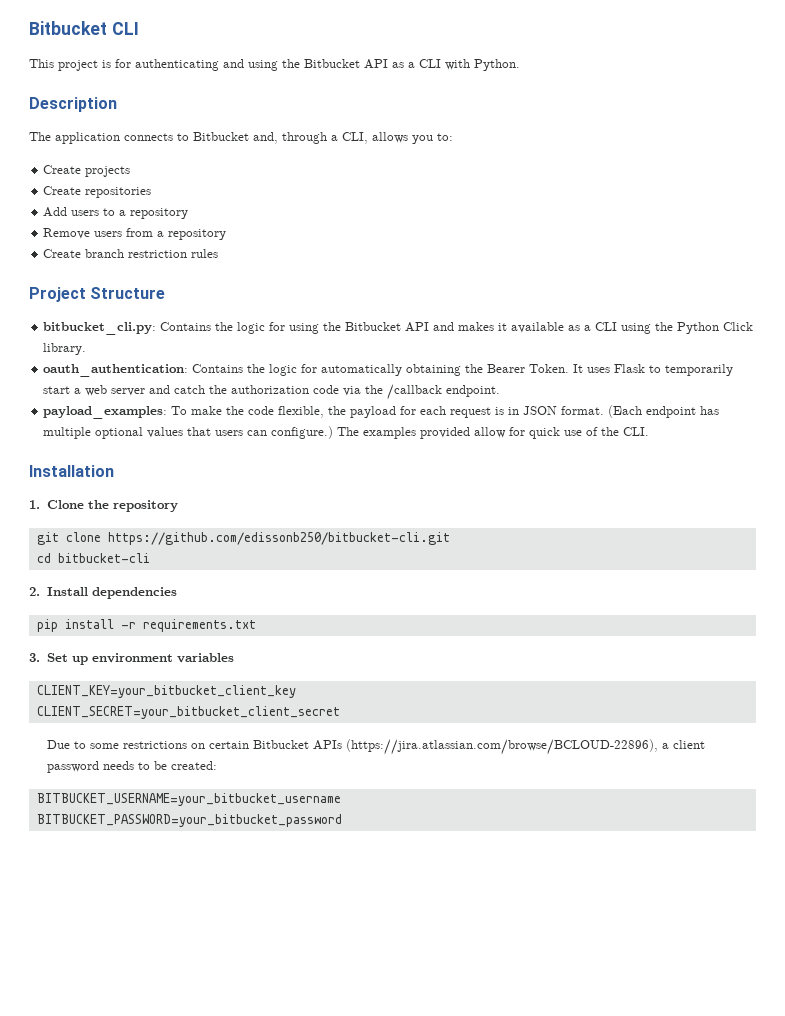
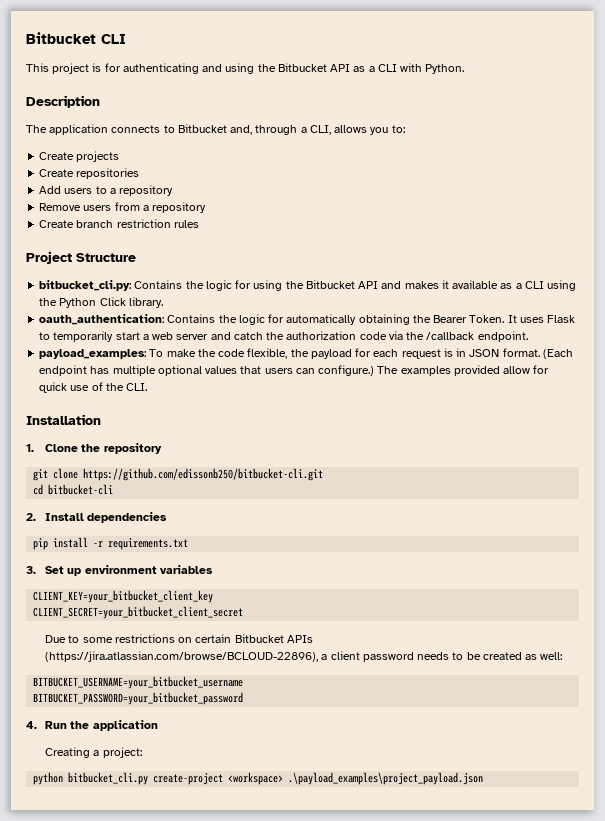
- Due to some restrictions on certain Bitbucket APIs (https://jira.atlassian.com/browse/BCLOUD-22896), a client password needs to be created:
+ Due to some restrictions on certain Bitbucket APIs (https://jira.atlassian.com/browse/BCLOUD-22896), a client password needs to be created as well:
+ 4. Run the application
+ Creating a project:
+ python bitbucket_cli.py create-project <workspace> .\payload_examples\project_payload.json

